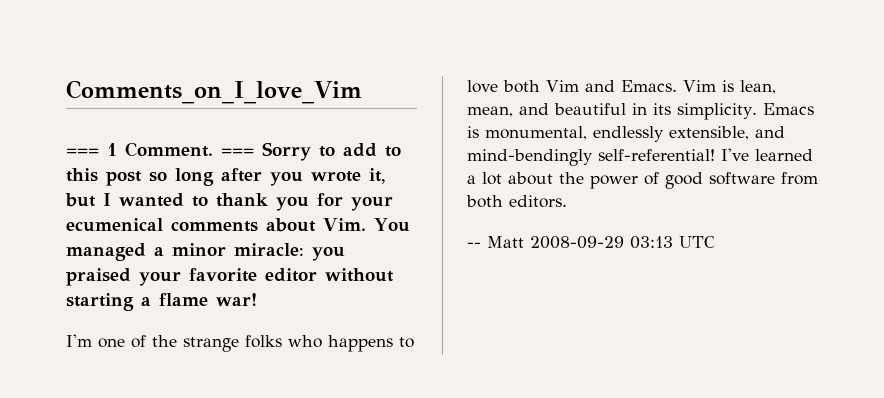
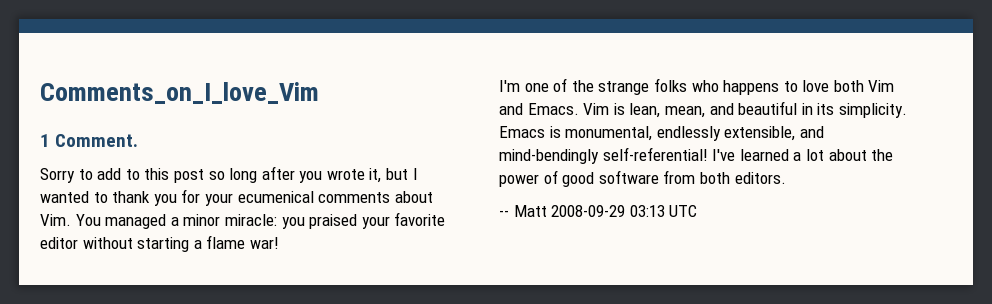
- === 1 Comment. === Sorry to add to this post so long after you wrote it, but I wanted to thank you for your ecumenical comments about Vim. You managed a minor miracle: you praised your favorite editor without starting a flame war!
+ 1 Comment.
+ Sorry to add to this post so long after you wrote it, but I wanted to thank you for your ecumenical comments about Vim. You managed a minor miracle: you praised your favorite editor without starting a flame war!

